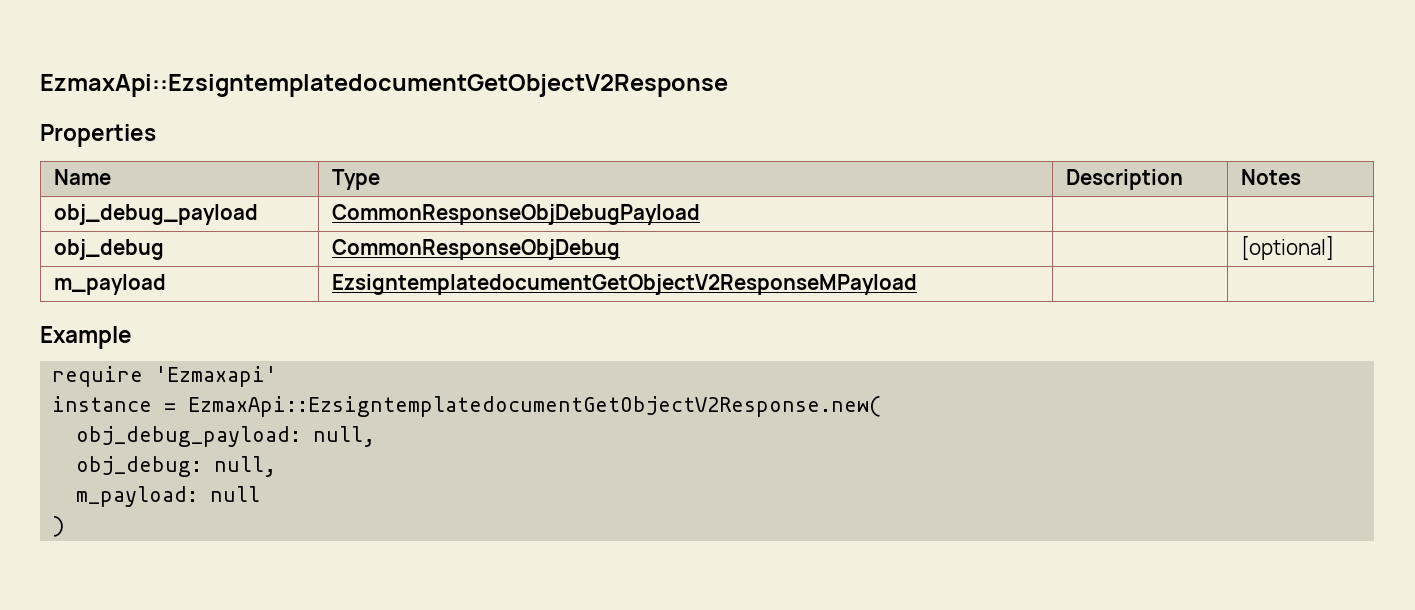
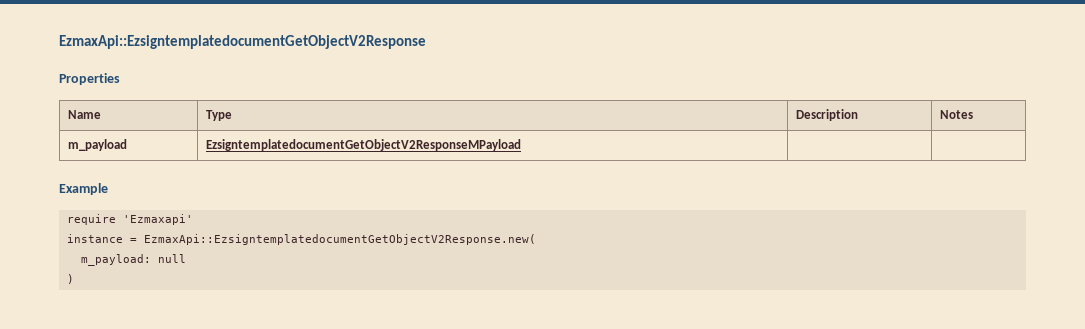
- obj_debug_payload | CommonResponseObjDebugPayload | |
- obj_debug | CommonResponseObjDebug | | [optional]
- obj_debug_payload: null,
- obj_debug: null,

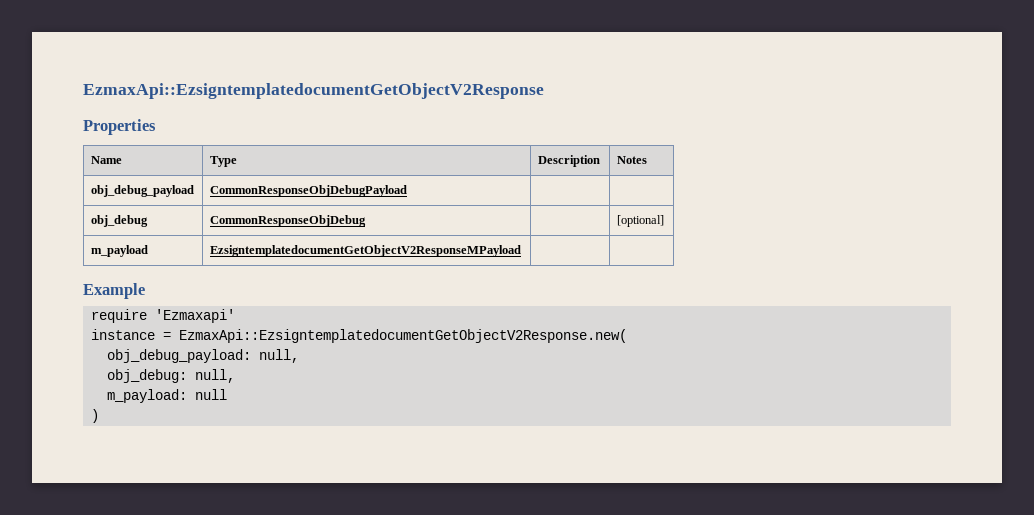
+ obj_debug_payload | CommonResponseObjDebugPayload | |
+ obj_debug | CommonResponseObjDebug | | [optional]
+ obj_debug_payload: null,
+ obj_debug: null,

